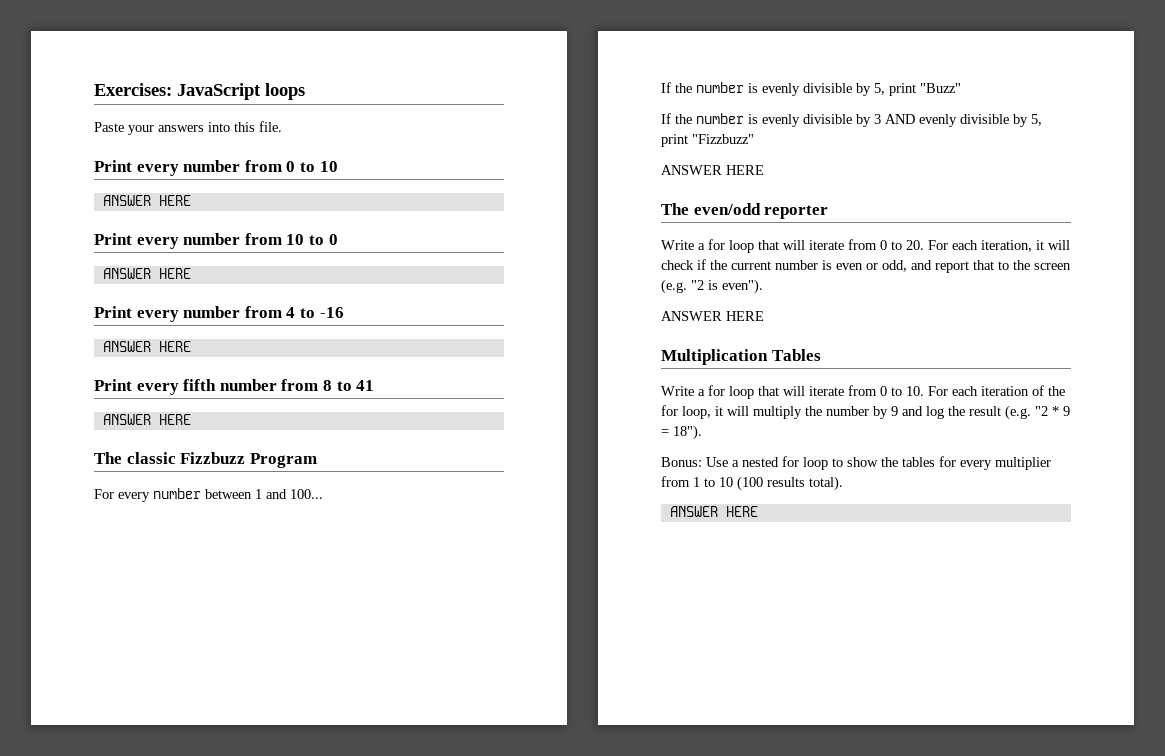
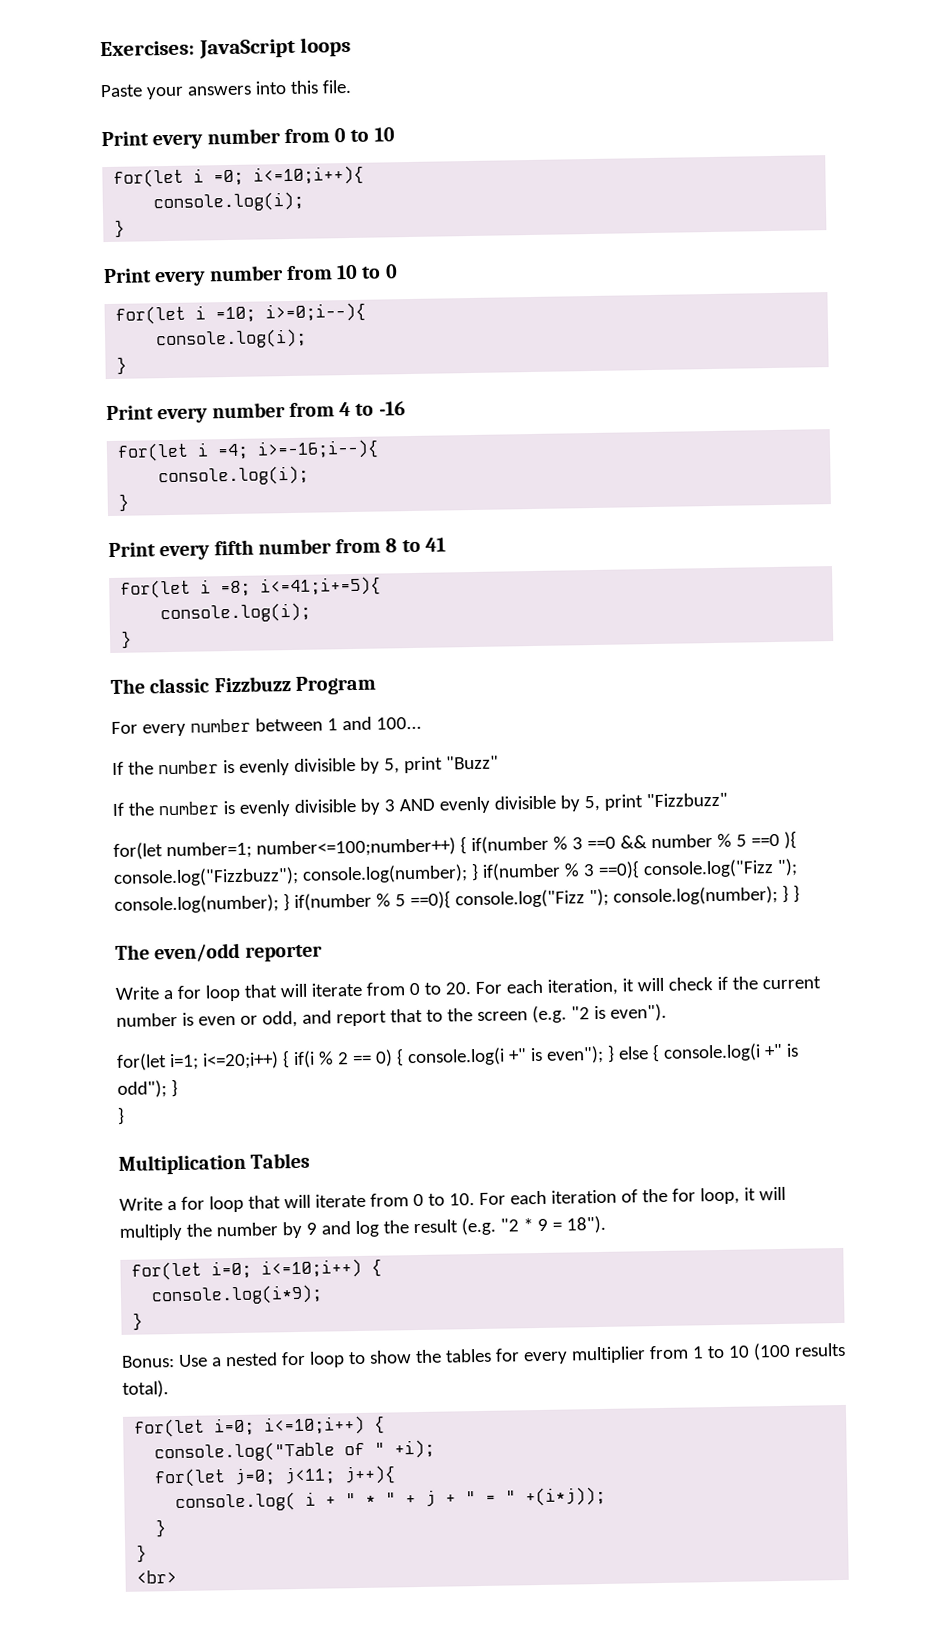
  Print every number from 0 to 10
- ANSWER HERE
+ for(let i =0; i<=10;i++){
+ console.log(i);
+ }
  Print every number from 10 to 0
- ANSWER HERE
+ for(let i =10; i>=0;i--){
+ console.log(i);
+ }
  Print every number from 4 to -16
- ANSWER HERE
+ for(let i =4; i>=-16;i--){
+ console.log(i);
+ }
  Print every fifth number from 8 to 41
- ANSWER HERE
+ for(let i =8; i<=41;i+=5){
+ console.log(i);
+ }
  If the number is evenly divisible by 3 AND evenly divisible by 5, print "Fizzbuzz"
- ANSWER HERE
+ for(let number=1; number<=100;number++) { if(number % 3 ==0 && number % 5 ==0 ){ console.log("Fizzbuzz"); console.log(number); } if(number % 3 ==0){ console.log("Fizz "); console.log(number); } if(number % 5 ==0){ console.log("Fizz "); console.log(number); } }
  Write a for loop that will iterate from 0 to 20. For each iteration, it will check if the current number is even or odd, and report that to the screen (e.g. "2 is even").
- ANSWER HERE
+ for(let i=1; i<=20;i++) { if(i % 2 == 0) { console.log(i +" is even"); } else { console.log(i +" is odd"); }
+ }
  Write a for loop that will iterate from 0 to 10. For each iteration of the for loop, it will multiply the number by 9 and log the result (e.g. "2 * 9 = 18").
+ for(let i=0; i<=10;i++) {
+ console.log(i*9);
+ }
  Bonus: Use a nested for loop to show the tables for every multiplier from 1 to 10 (100 results total).
- ANSWER HERE
+ for(let i=0; i<=10;i++) {
+ console.log("Table of " +i);
+ for(let j=0; j<11; j++){
+ console.log( i + " * " + j + " = " +(i*j));
+ }
+ }
+ <br>

